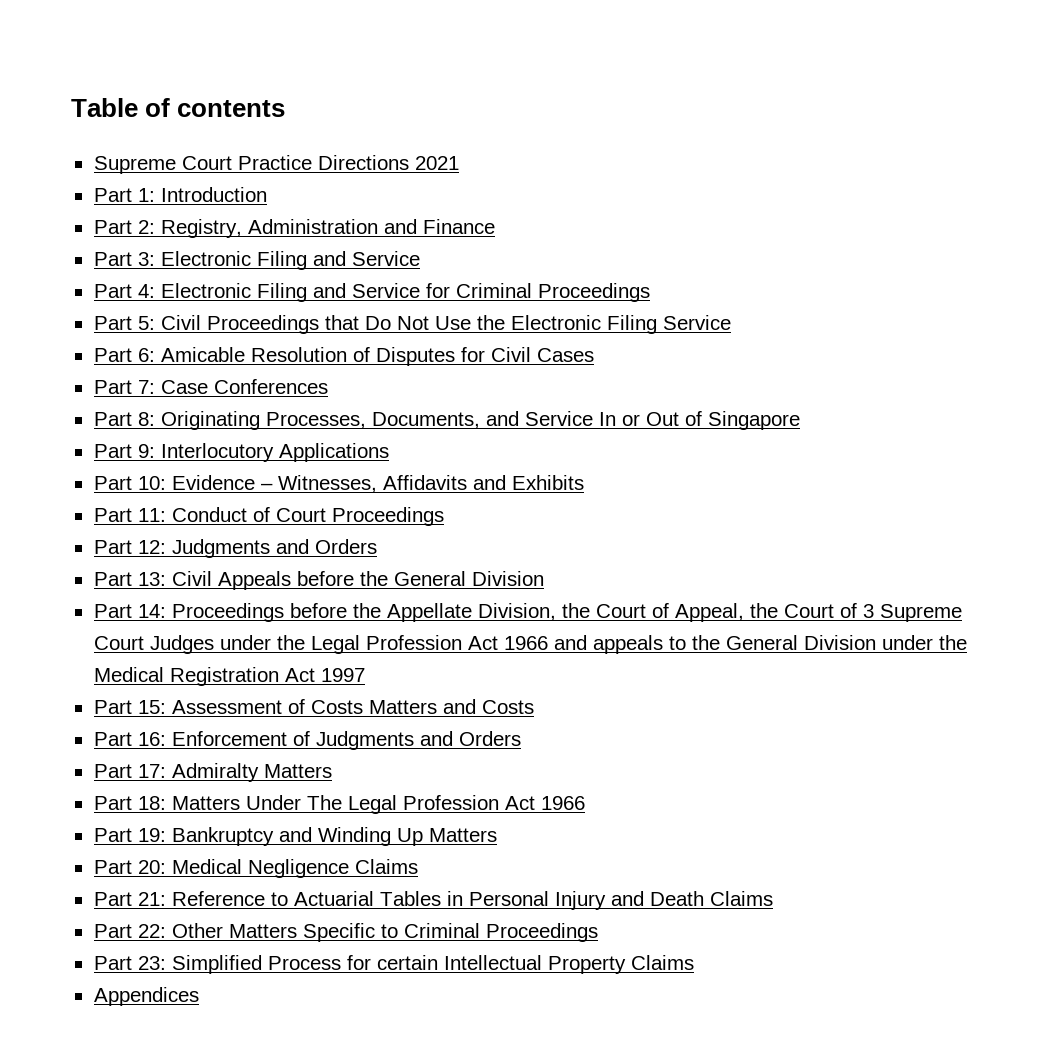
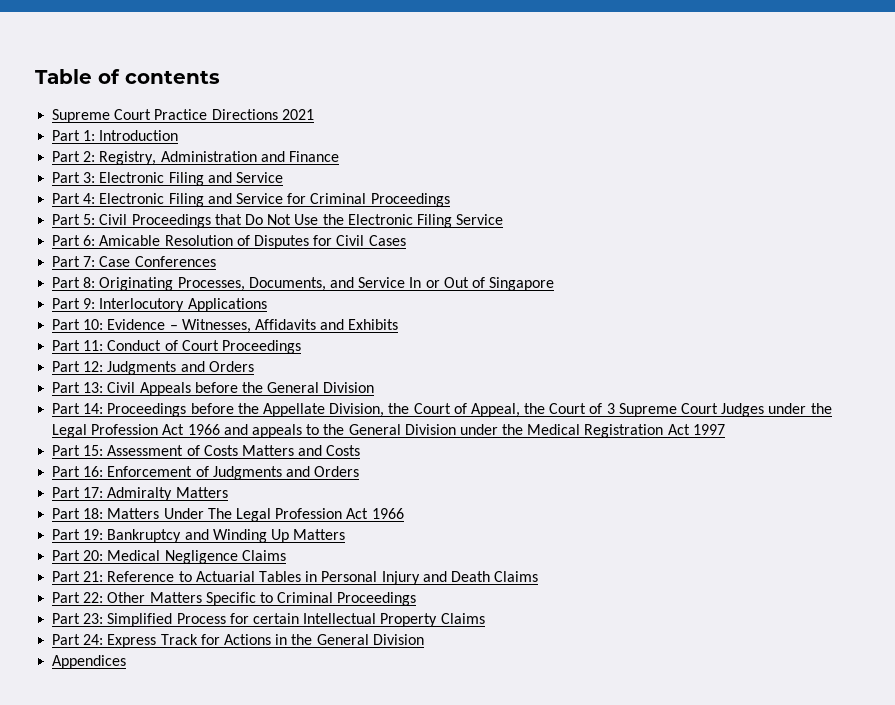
+ Part 24: Express Track for Actions in the General Division

